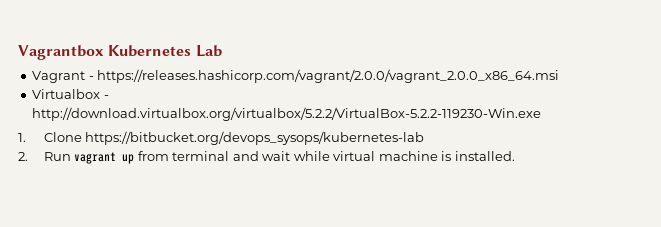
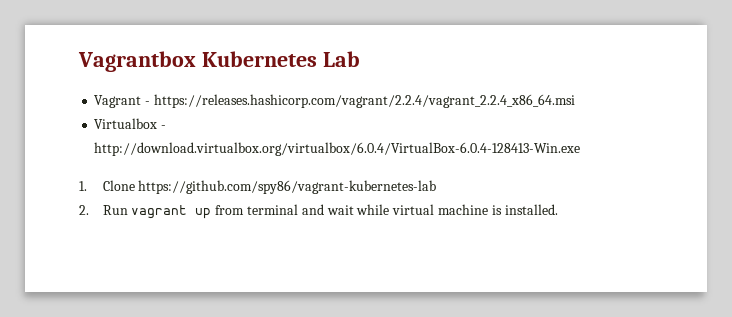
- Vagrant - https://releases.hashicorp.com/vagrant/2.0.0/vagrant_2.0.0_x86_64.msi
+ Vagrant - https://releases.hashicorp.com/vagrant/2.2.4/vagrant_2.2.4_x86_64.msi
- Virtualbox - http://download.virtualbox.org/virtualbox/5.2.2/VirtualBox-5.2.2-119230-Win.exe
+ Virtualbox - http://download.virtualbox.org/virtualbox/6.0.4/VirtualBox-6.0.4-128413-Win.exe
- 1. Clone https://bitbucket.org/devops_sysops/kubernetes-lab
+ 1. Clone https://github.com/spy86/vagrant-kubernetes-lab

